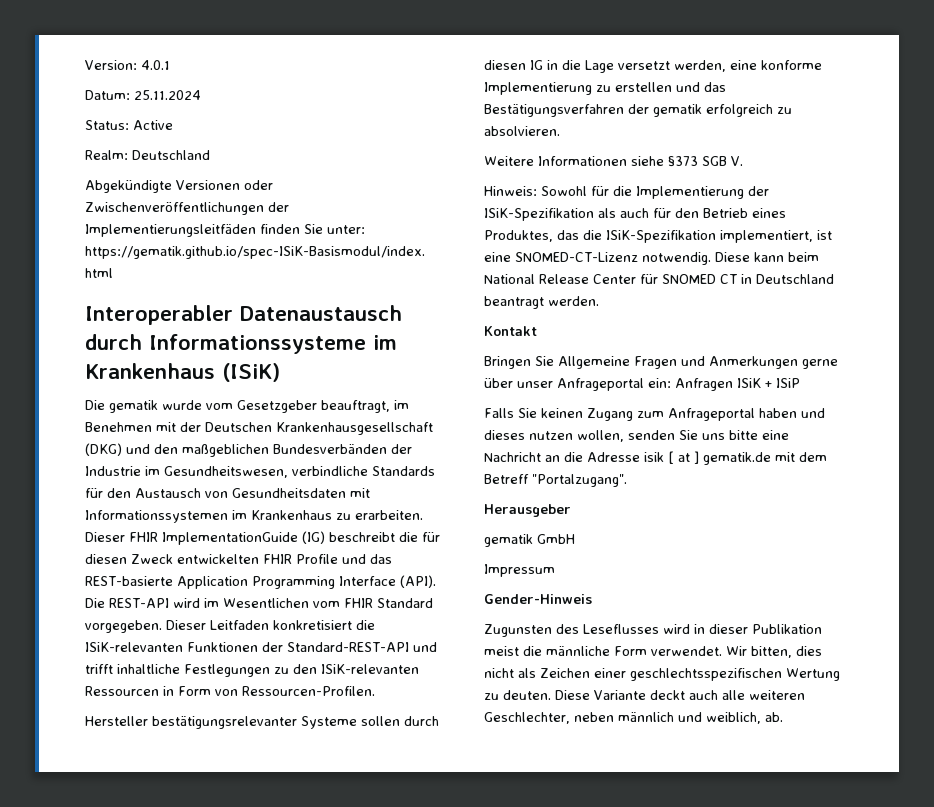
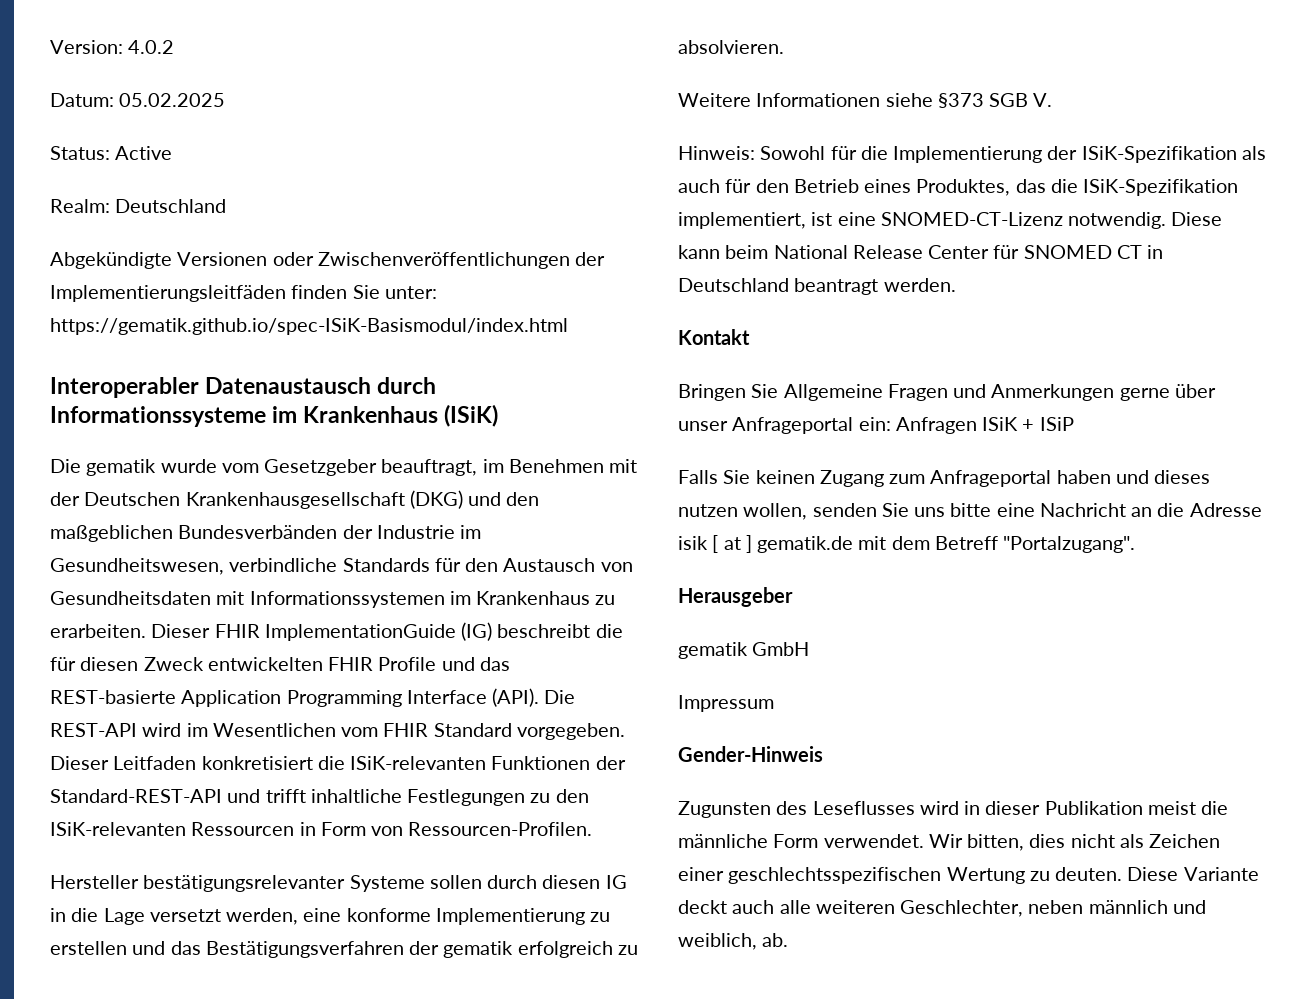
- Version: 4.0.1
+ Version: 4.0.2
- Datum: 25.11.2024
+ Datum: 05.02.2025

